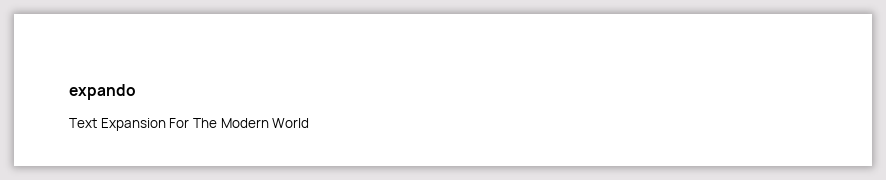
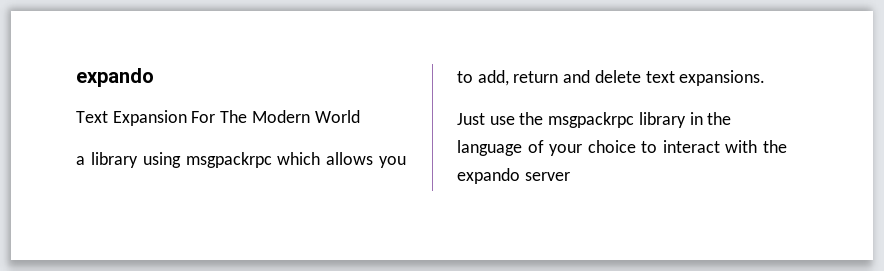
+ a library using msgpackrpc which allows you to add, return and delete text expansions.
+ Just use the msgpackrpc library in the language of your choice to interact with the expando server

